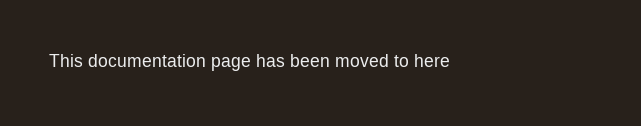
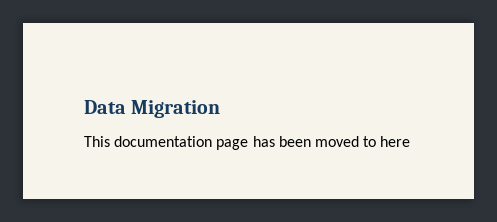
+ Data Migration

